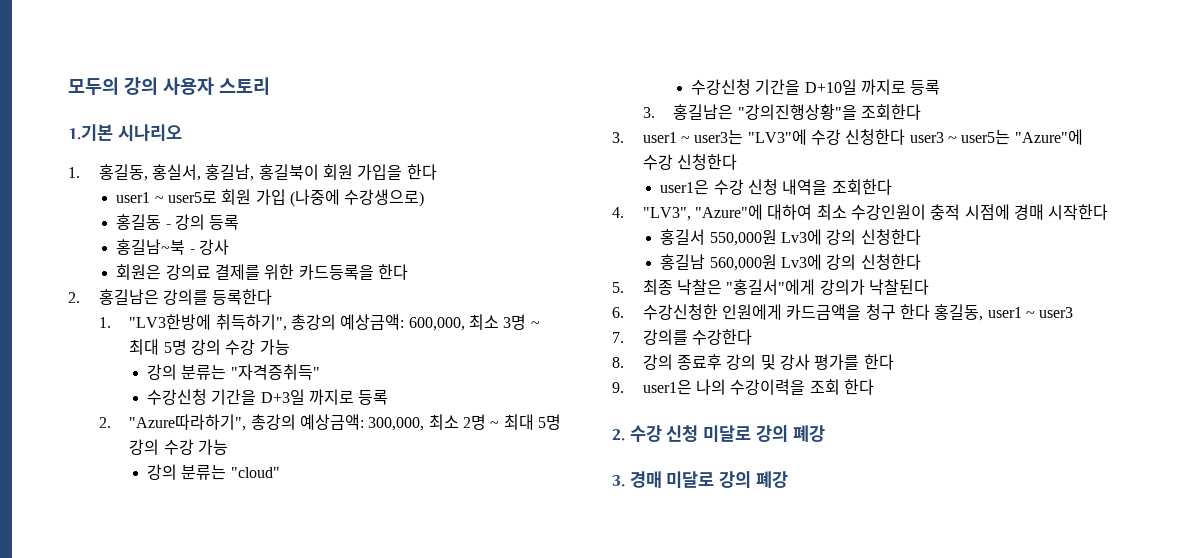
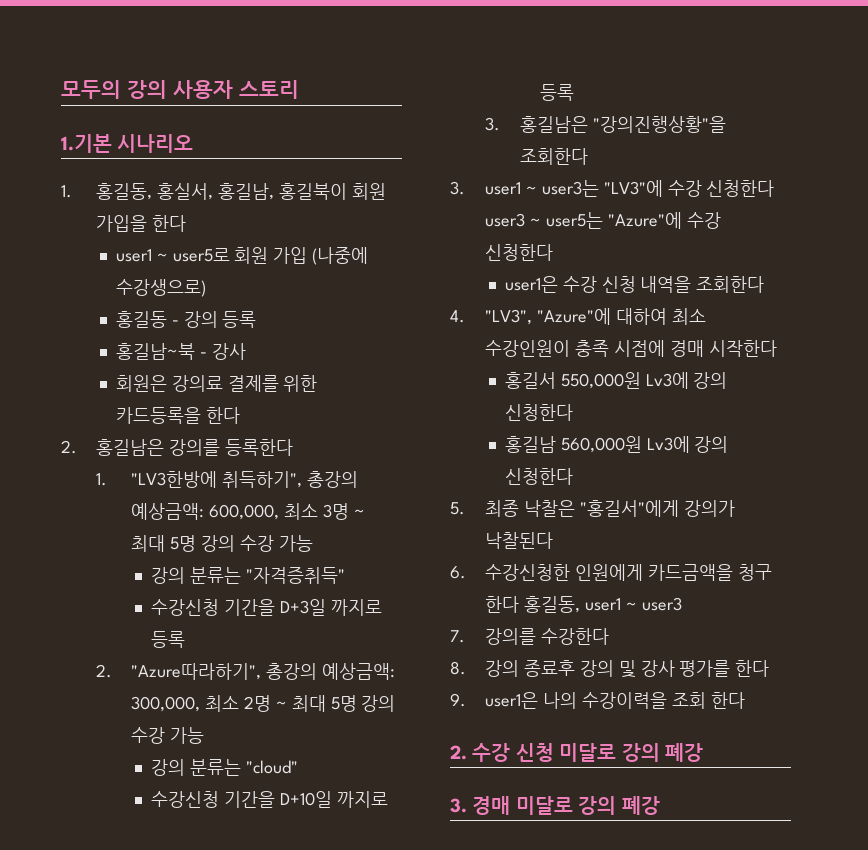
- 4. "LV3", "Azure"에 대하여 최소 수강인원이 충적 시점에 경매 시작한다
+ 4. "LV3", "Azure"에 대하여 최소 수강인원이 충족 시점에 경매 시작한다

